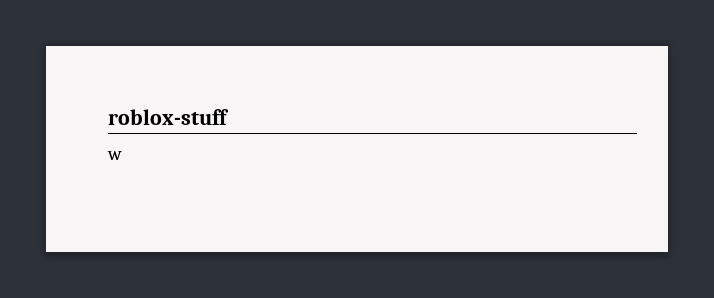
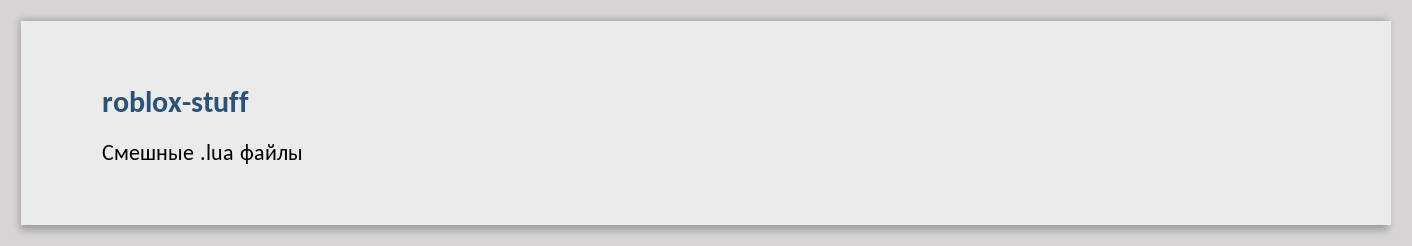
- w
+ Смешные .lua файлы

